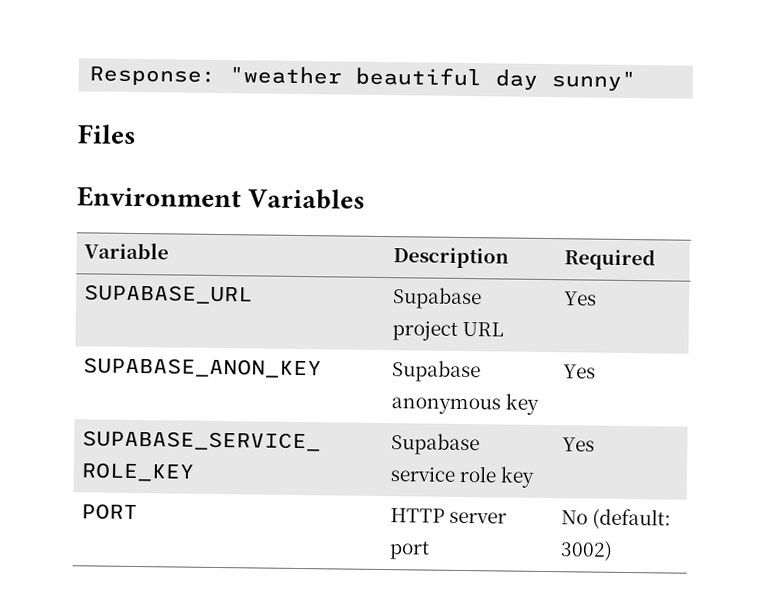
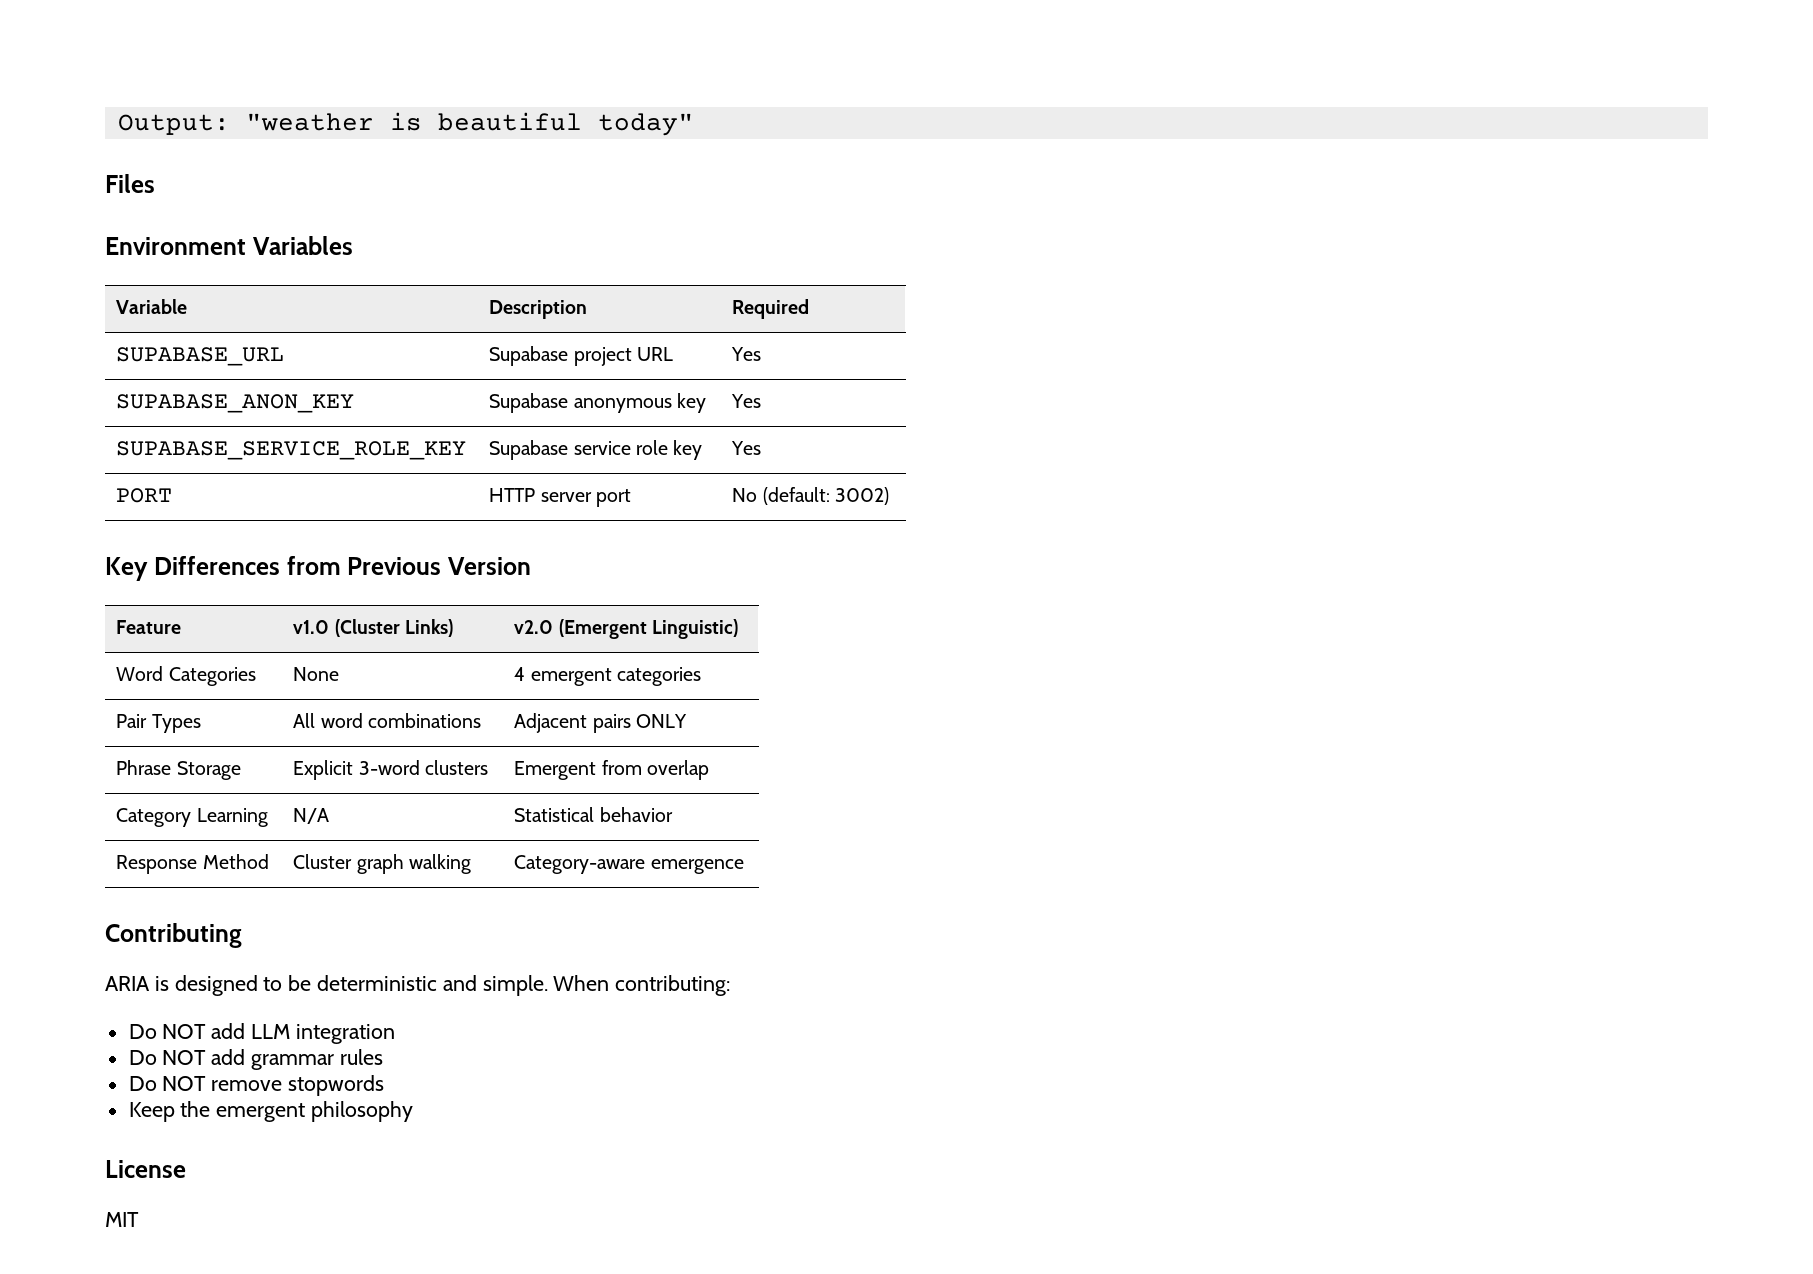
- Response: "weather beautiful day sunny"
+ Output: "weather is beautiful today"
+ Key Differences from Previous Version
+ Feature | v1.0 (Cluster Links) | v2.0 (Emergent Linguistic)
+ Word Categories | None | 4 emergent categories
+ Pair Types | All word combinations | Adjacent pairs ONLY
+ Phrase Storage | Explicit 3-word clusters | Emergent from overlap
+ Category Learning | N/A | Statistical behavior
+ Response Method | Cluster graph walking | Category-aware emergence
+ Contributing
+ ARIA is designed to be deterministic and simple. When contributing:
+ Do NOT add LLM integration
+ Do NOT add grammar rules
+ Do NOT remove stopwords
+ Keep the emergent philosophy
+ License
+ MIT

